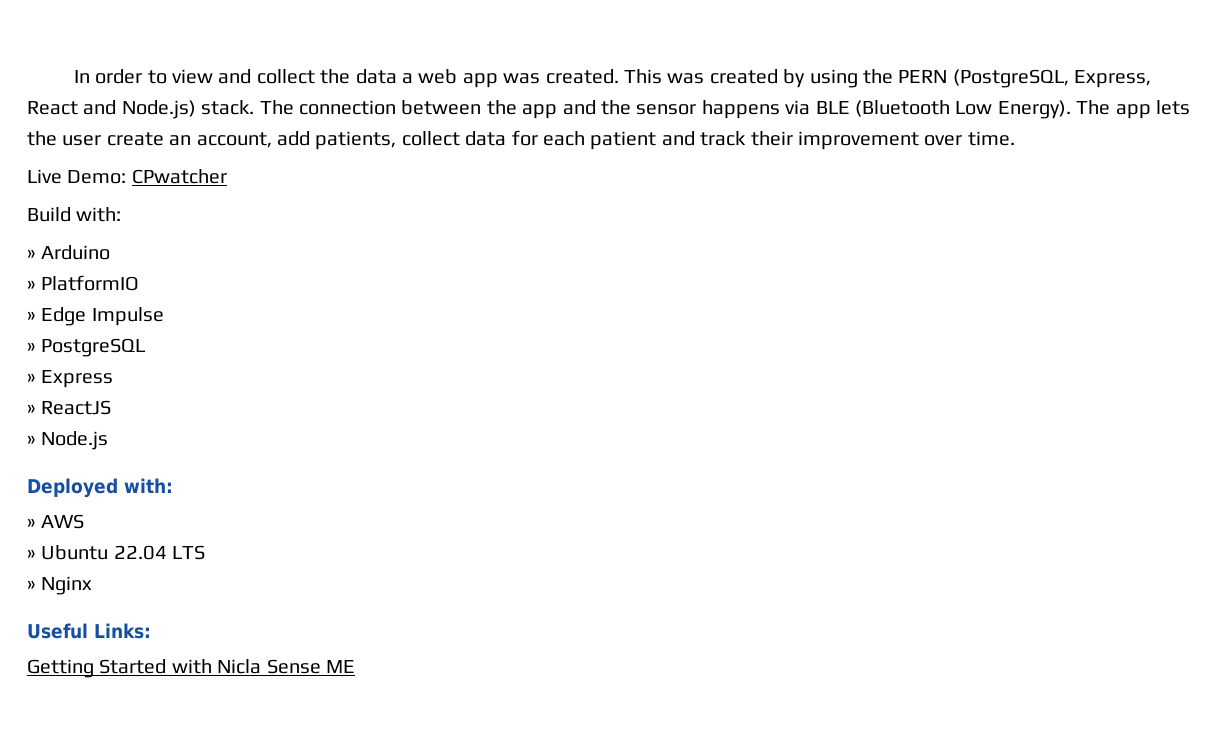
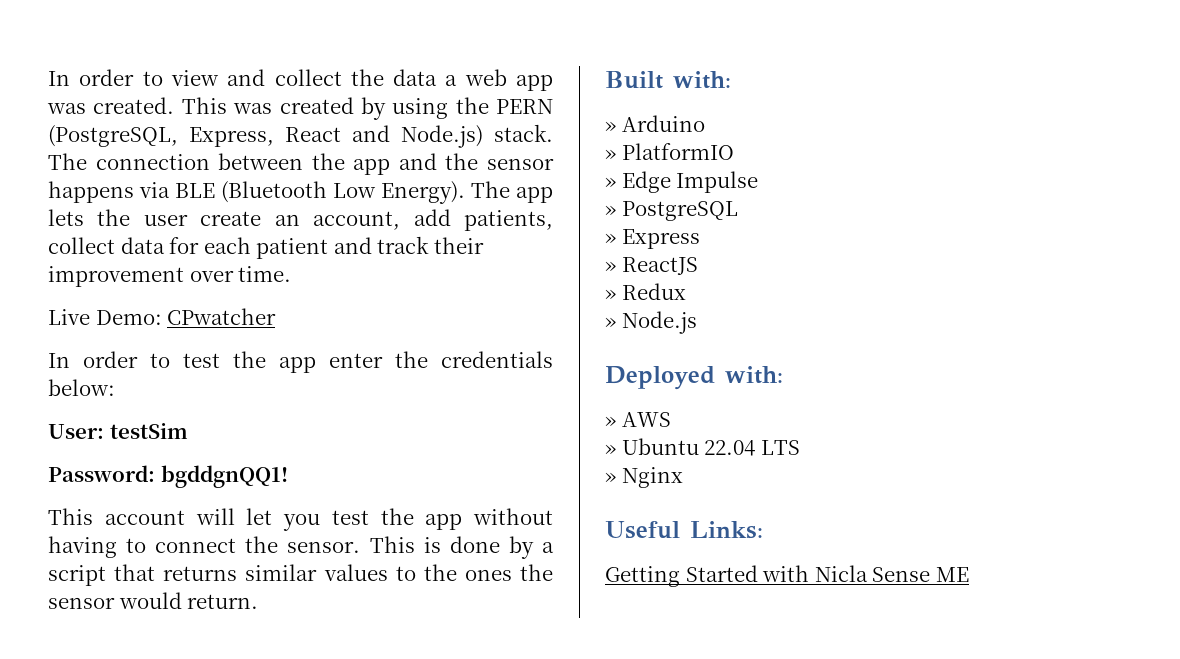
- Build with:
+ In order to test the app enter the credentials below:
+ User: testSim
+ Password: bgddgnQQ1!
+ This account will let you test the app without having to connect the sensor. This is done by a script that returns similar values to the ones the sensor would return.
+ Built with:
+ » Redux

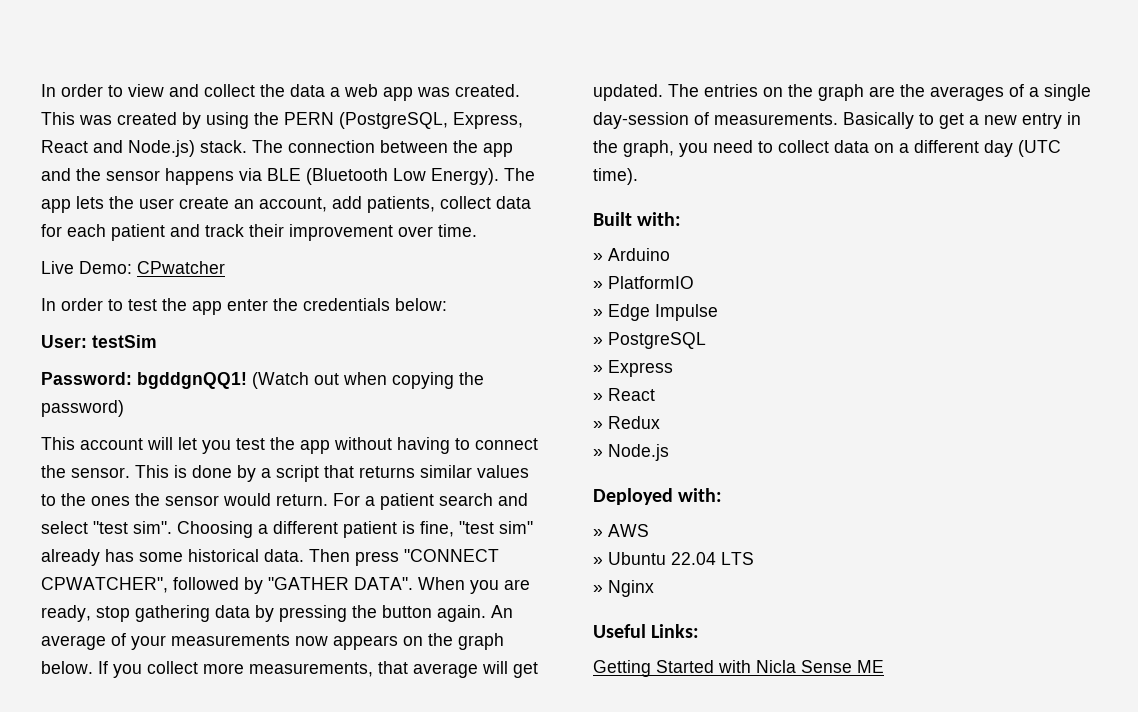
+ (Watch out when copying the password)
+ For a patient search and select "test sim". Choosing a different patient is fine, "test sim" already has some historical data. Then press "CONNECT CPWATCHER", followed by "GATHER DATA". When you are ready, stop gathering data by pressing the button again. An average of your measurements now appears on the graph below. If you collect more measurements, that average will get updated. The entries on the graph are the averages of a single day-session of measurements. Basically to get a new entry in the graph, you need to collect data on a different day (UTC time).
- » ReactJS
+ » React

